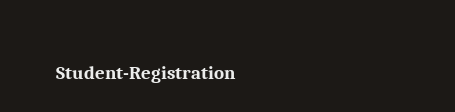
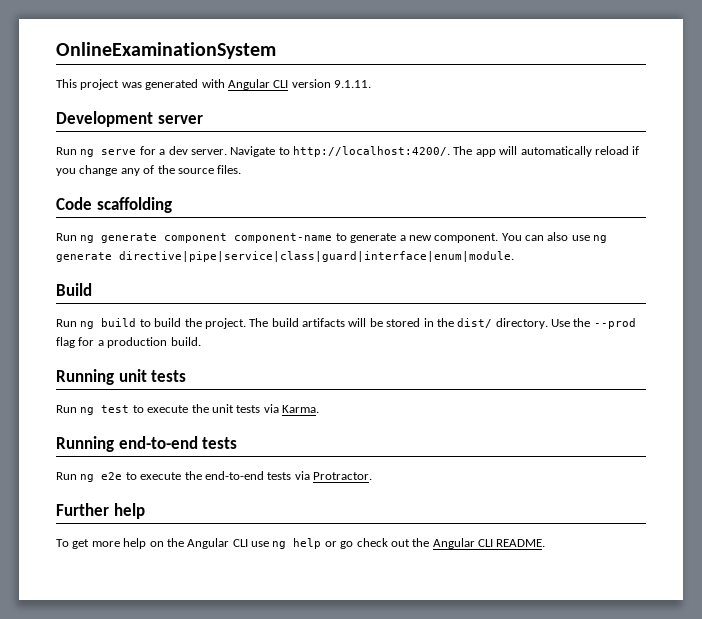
- Student-Registration
+ OnlineExaminationSystem
+ This project was generated with Angular CLI version 9.1.11.
+ Development server
+ Run ng serve for a dev server. Navigate to http://localhost:4200/. The app will automatically reload if you change any of the source files.
+ Code scaffolding
+ Run ng generate component component-name to generate a new component. You can also use ng generate directive|pipe|service|class|guard|interface|enum|module.
+ Build
+ Run ng build to build the project. The build artifacts will be stored in the dist/ directory. Use the --prod flag for a production build.
+ Running unit tests
+ Run ng test to execute the unit tests via Karma.
+ Running end-to-end tests
+ Run ng e2e to execute the end-to-end tests via Protractor.
+ Further help
+ To get more help on the Angular CLI use ng help or go check out the Angular CLI README.

